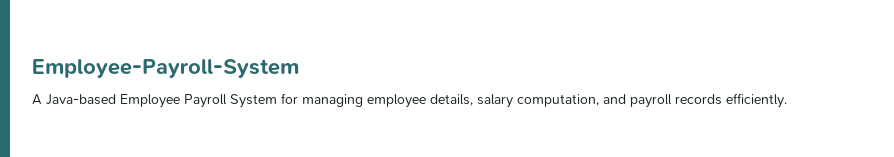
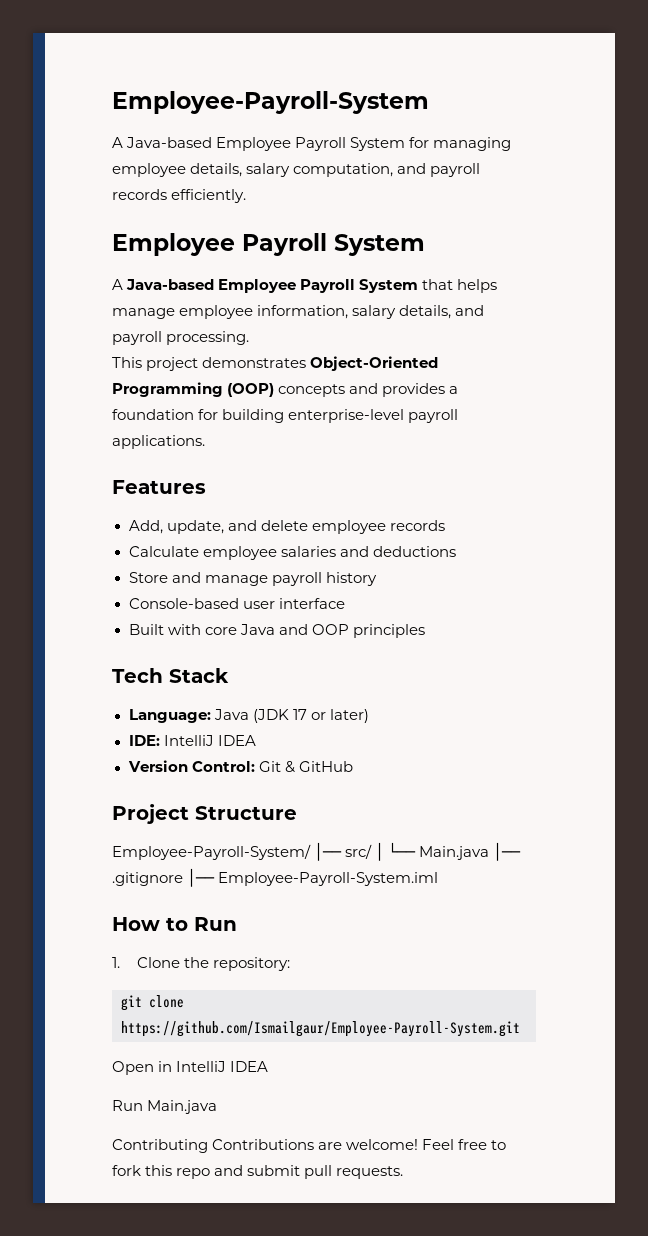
  A Java-based Employee Payroll System for managing employee details, salary computation, and payroll records efficiently.
+ Employee Payroll System
+ A Java-based Employee Payroll System that helps manage employee information, salary details, and payroll processing.
+ This project demonstrates Object-Oriented Programming (OOP) concepts and provides a foundation for building enterprise-level payroll applications.
+ Features
+ Add, update, and delete employee records
+ Calculate employee salaries and deductions
+ Store and manage payroll history
+ Console-based user interface
+ Built with core Java and OOP principles
+ Tech Stack
+ Language: Java (JDK 17 or later)
+ IDE: IntelliJ IDEA
+ Version Control: Git & GitHub
+ Project Structure
+ Employee-Payroll-System/ │── src/ │ └── Main.java │── .gitignore │── Employee-Payroll-System.iml
+ How to Run
+ 1. Clone the repository:
+ git clone https://github.com/Ismailgaur/Employee-Payroll-System.git
+ Open in IntelliJ IDEA
+ Run Main.java
+ Contributing Contributions are welcome! Feel free to fork this repo and submit pull requests.

